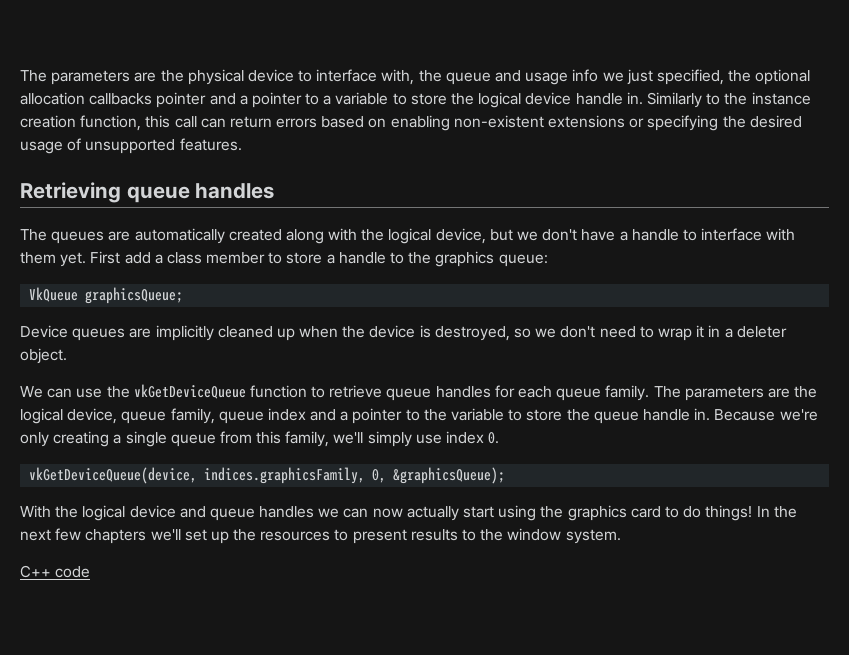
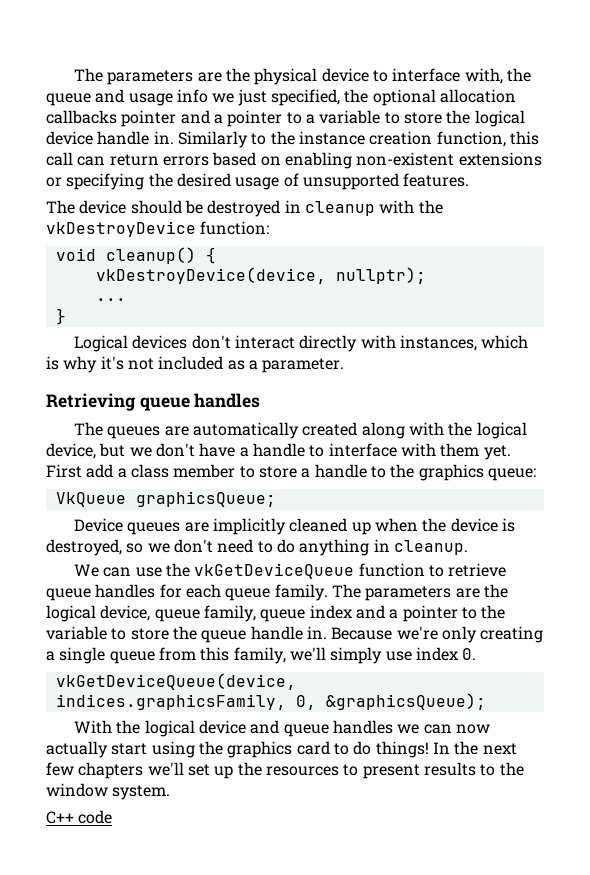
+ The device should be destroyed in cleanup with the vkDestroyDevice function:
+ void cleanup() {
+ vkDestroyDevice(device, nullptr);
+ ...
+ }
+ Logical devices don't interact directly with instances, which is why it's not included as a parameter.
- Device queues are implicitly cleaned up when the device is destroyed, so we don't need to wrap it in a deleter object.
+ Device queues are implicitly cleaned up when the device is destroyed, so we don't need to do anything in cleanup.

